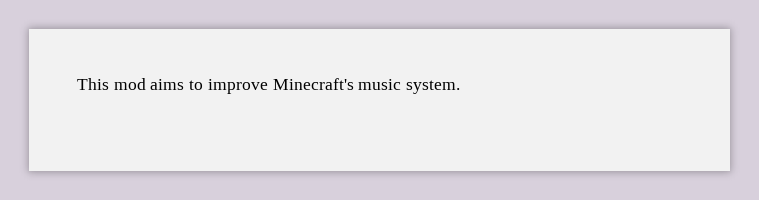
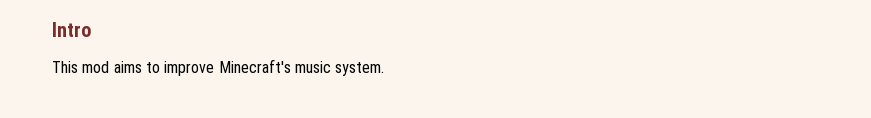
+ Intro

